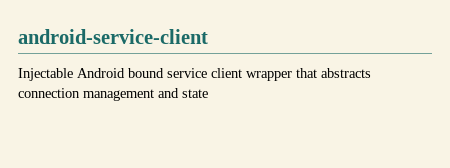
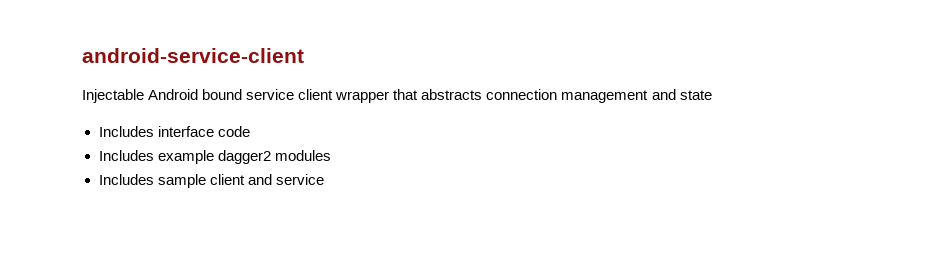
+ Includes interface code
+ Includes example dagger2 modules
+ Includes sample client and service

